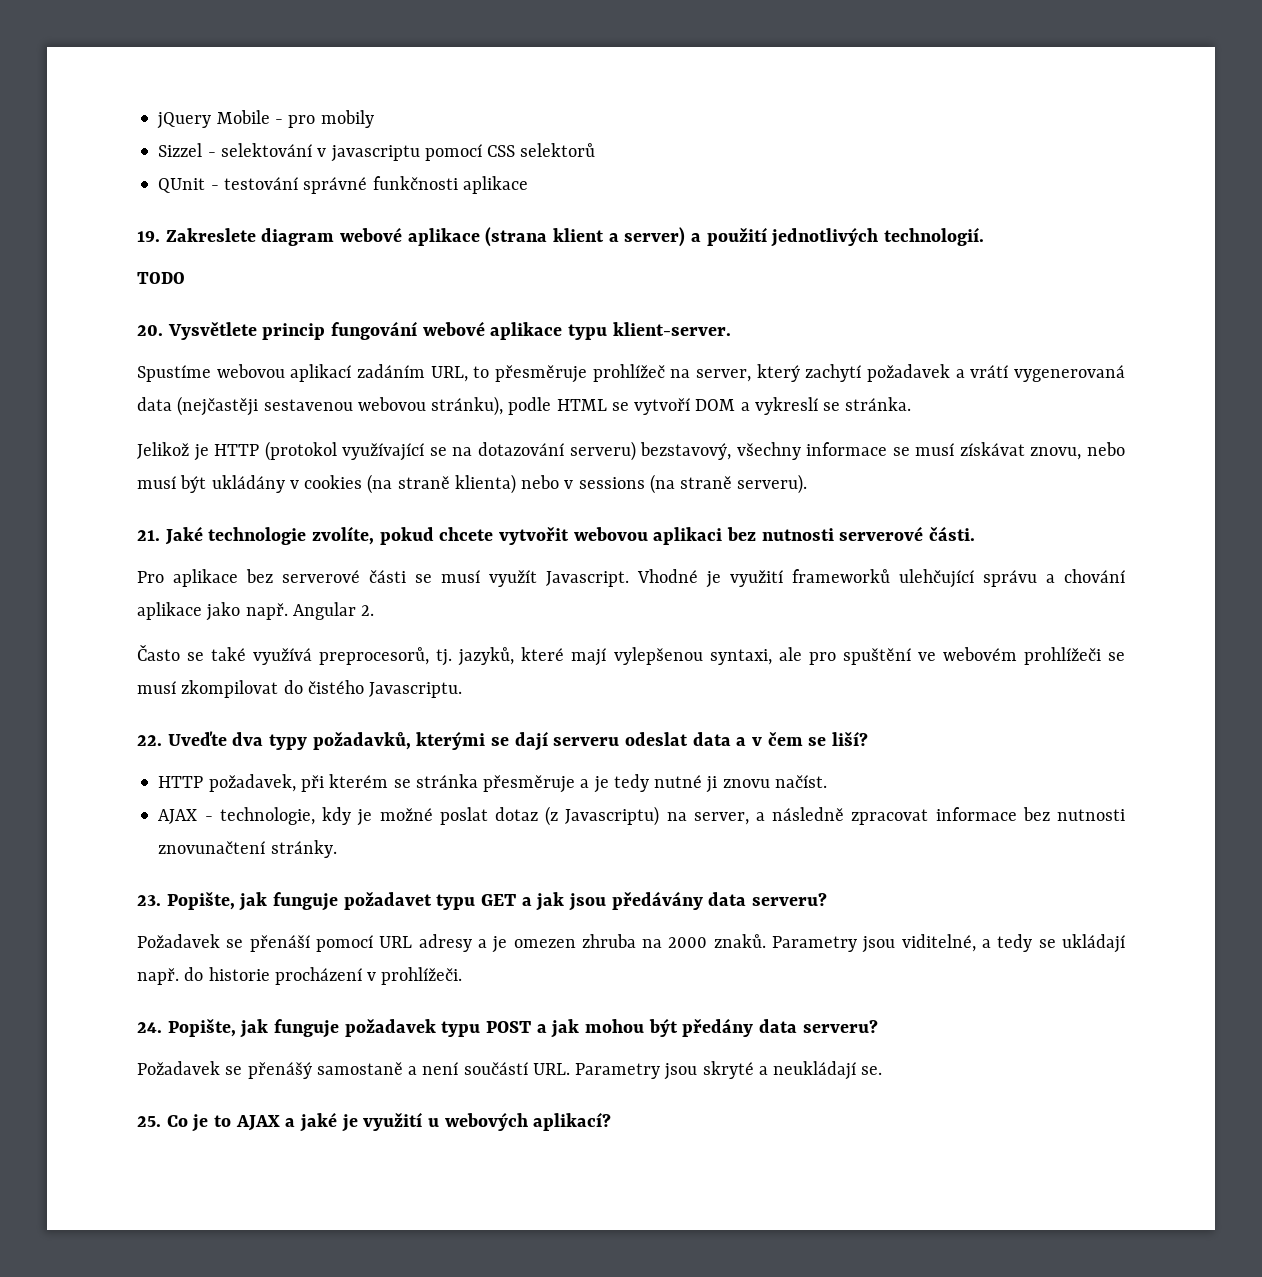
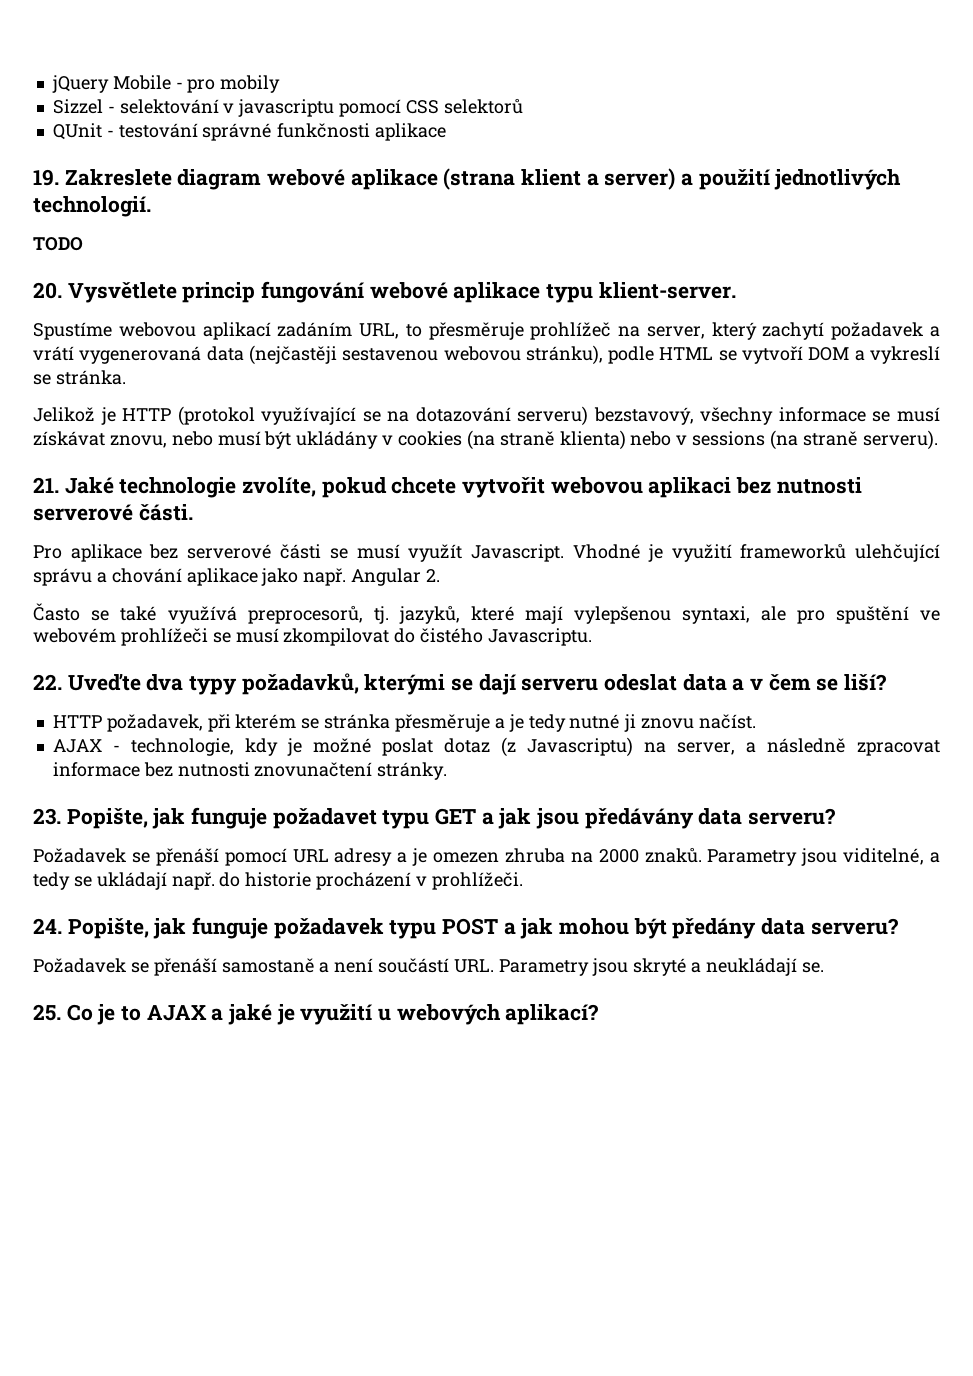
- Požadavek se přenášý samostaně a není součástí URL. Parametry jsou skryté a neukládají se.
+ Požadavek se přenáší samostaně a není součástí URL. Parametry jsou skryté a neukládají se.

